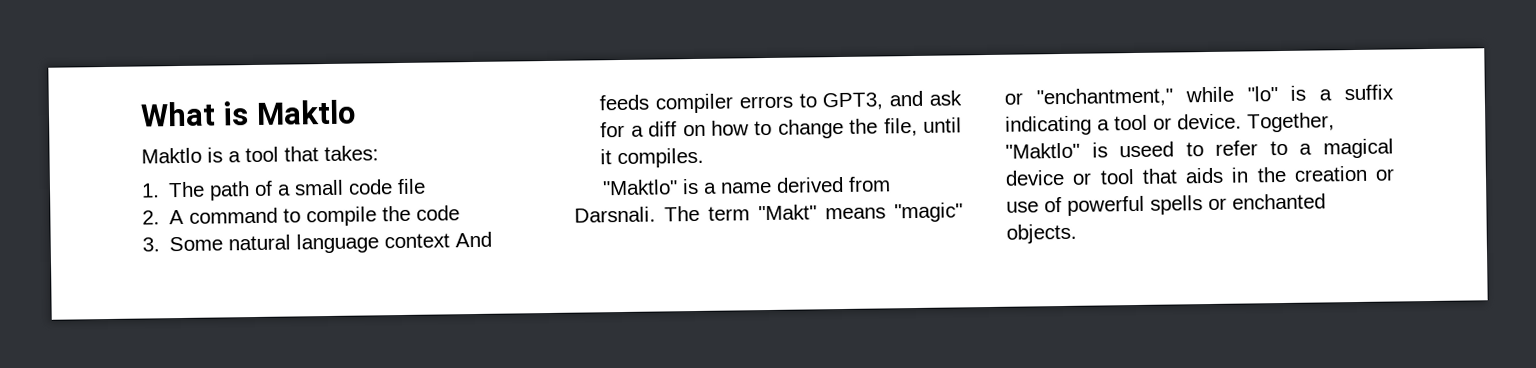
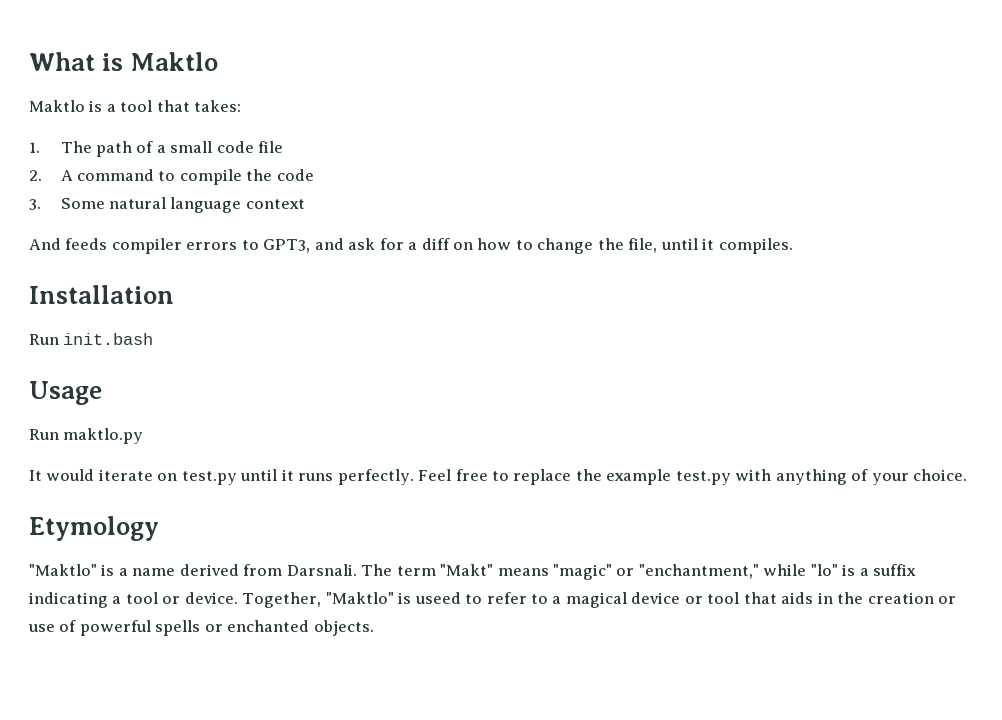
- 3. Some natural language context And feeds compiler errors to GPT3, and ask for a diff on how to change the file, until it compiles.
+ 3. Some natural language context
+ And feeds compiler errors to GPT3, and ask for a diff on how to change the file, until it compiles.
+ Installation
+ Run init.bash
+ Usage
+ Run maktlo.py
+ It would iterate on test.py until it runs perfectly. Feel free to replace the example test.py with anything of your choice.
+ Etymology

